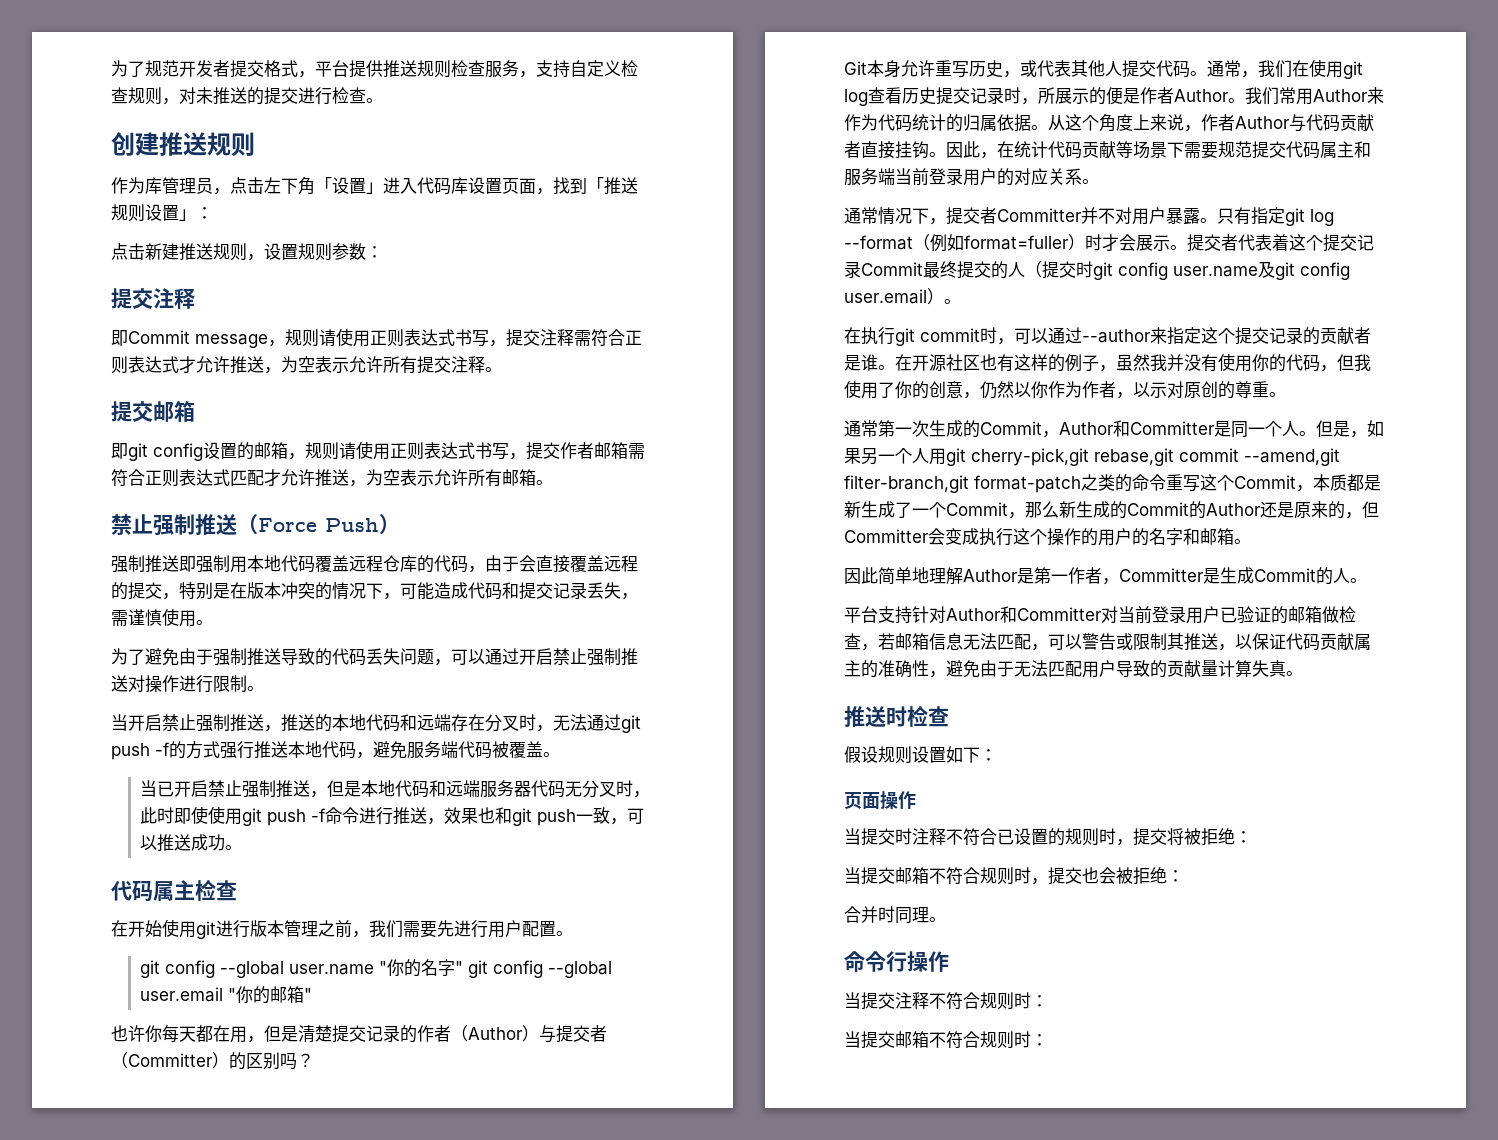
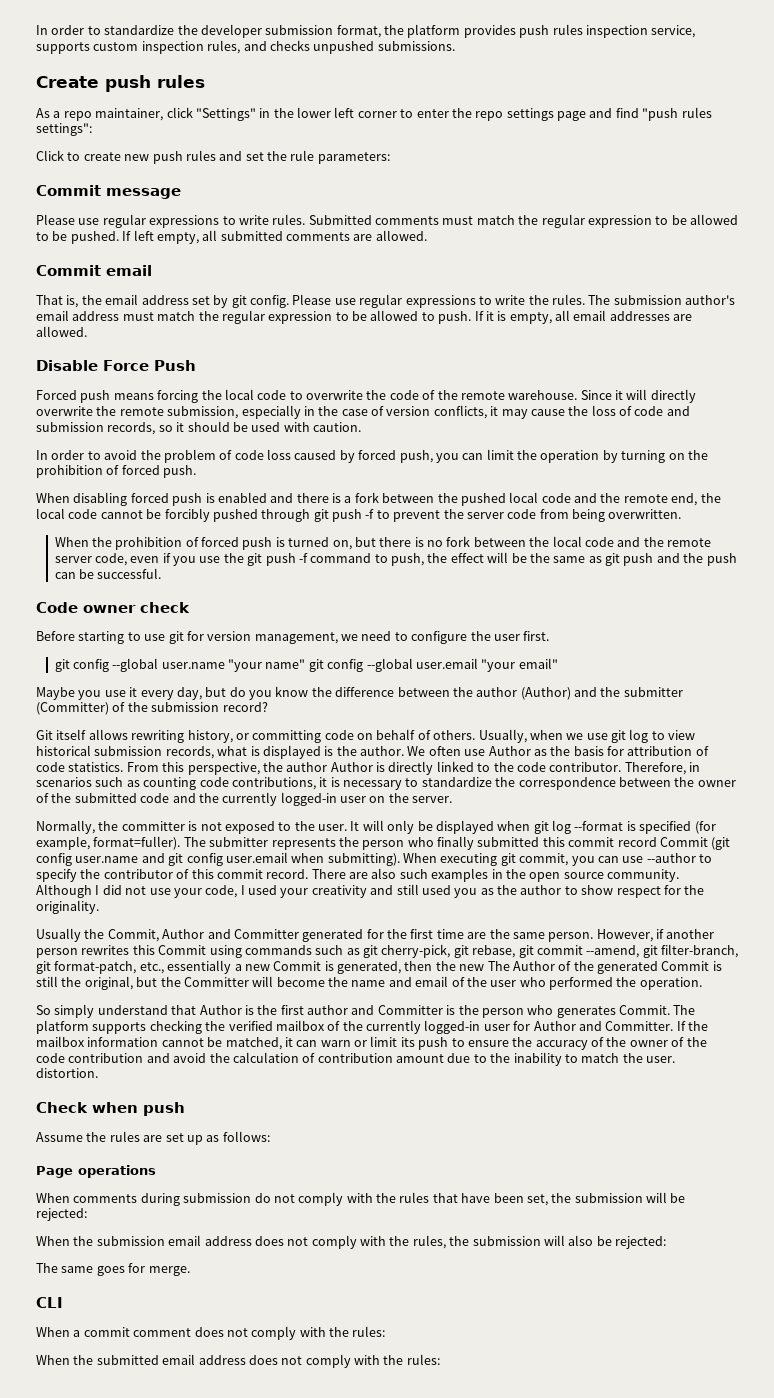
- 为了规范开发者提交格式，平台提供推送规则检查服务，支持自定义检查规则，对未推送的提交进行检查。
- 创建推送规则
- 作为库管理员，点击左下角「设置」进入代码库设置页面，找到「推送规则设置」：
- 点击新建推送规则，设置规则参数：
- 提交注释
- 即Commit message，规则请使用正则表达式书写，提交注释需符合正则表达式才允许推送，为空表示允许所有提交注释。
- 提交邮箱
- 即git config设置的邮箱，规则请使用正则表达式书写，提交作者邮箱需符合正则表达式匹配才允许推送，为空表示允许所有邮箱。
- 禁止强制推送（Force Push）
- 强制推送即强制用本地代码覆盖远程仓库的代码，由于会直接覆盖远程的提交，特别是在版本冲突的情况下，可能造成代码和提交记录丢失，需谨慎使用。
- 为了避免由于强制推送导致的代码丢失问题，可以通过开启禁止强制推送对操作进行限制。
- 当开启禁止强制推送，推送的本地代码和远端存在分叉时，无法通过git push -f的方式强行推送本地代码，避免服务端代码被覆盖。
- 当已开启禁止强制推送，但是本地代码和远端服务器代码无分叉时，此时即使使用git push -f命令进行推送，效果也和git push一致，可以推送成功。
- 代码属主检查
- 在开始使用git进行版本管理之前，我们需要先进行用户配置。
- git config --global user.name "你的名字" git config --global user.email "你的邮箱"
- 也许你每天都在用，但是清楚提交记录的作者（Author）与提交者（Committer）的区别吗？
- Git本身允许重写历史，或代表其他人提交代码。通常，我们在使用git log查看历史提交记录时，所展示的便是作者Author。我们常用Author来作为代码统计的归属依据。从这个角度上来说，作者Author与代码贡献者直接挂钩。因此，在统计代码贡献等场景下需要规范提交代码属主和服务端当前登录用户的对应关系。
- 通常情况下，提交者Committer并不对用户暴露。只有指定git log --format（例如format=fuller）时才会展示。提交者代表着这个提交记录Commit最终提交的人（提交时git config user.name及git config user.email）。
- 在执行git commit时，可以通过--author来指定这个提交记录的贡献者是谁。在开源社区也有这样的例子，虽然我并没有使用你的代码，但我使用了你的创意，仍然以你作为作者，以示对原创的尊重。
- 通常第一次生成的Commit，Author和Committer是同一个人。但是，如果另一个人用git cherry-pick,git rebase,git commit --amend,git filter-branch,git format-patch之类的命令重写这个Commit，本质都是新生成了一个Commit，那么新生成的Commit的Author还是原来的，但Committer会变成执行这个操作的用户的名字和邮箱。
- 因此简单地理解Author是第一作者，Committer是生成Commit的人。
- 平台支持针对Author和Committer对当前登录用户已验证的邮箱做检查，若邮箱信息无法匹配，可以警告或限制其推送，以保证代码贡献属主的准确性，避免由于无法匹配用户导致的贡献量计算失真。
- 推送时检查
- 假设规则设置如下：
- 页面操作
- 当提交时注释不符合已设置的规则时，提交将被拒绝：
- 当提交邮箱不符合规则时，提交也会被拒绝：
- 合并时同理。
- 命令行操作
- 当提交注释不符合规则时：
- 当提交邮箱不符合规则时：
+ In order to standardize the developer submission format, the platform provides push rules inspection service, supports custom inspection rules, and checks unpushed submissions.
+ Create push rules
+ As a repo maintainer, click "Settings" in the lower left corner to enter the repo settings page and find "push rules settings":
+ Click to create new push rules and set the rule parameters:
+ Commit message
+ Please use regular expressions to write rules. Submitted comments must match the regular expression to be allowed to be pushed. If left empty, all submitted comments are allowed.
+ Commit email
+ That is, the email address set by git config. Please use regular expressions to write the rules. The submission author's email address must match the regular expression to be allowed to push. If it is empty, all email addresses are allowed.
+ Disable Force Push
+ Forced push means forcing the local code to overwrite the code of the remote warehouse. Since it will directly overwrite the remote submission, especially in the case of version conflicts, it may cause the loss of code and submission records, so it should be used with caution.
+ In order to avoid the problem of code loss caused by forced push, you can limit the operation by turning on the prohibition of forced push.
+ When disabling forced push is enabled and there is a fork between the pushed local code and the remote end, the local code cannot be forcibly pushed through git push -f to prevent the server code from being overwritten.
+ When the prohibition of forced push is turned on, but there is no fork between the local code and the remote server code, even if you use the git push -f command to push, the effect will be the same as git push and the push can be successful.
+ Code owner check
+ Before starting to use git for version management, we need to configure the user first.
+ git config --global user.name "your name" git config --global user.email "your email"
+ Maybe you use it every day, but do you know the difference between the author (Author) and the submitter (Committer) of the submission record?
+ Git itself allows rewriting history, or committing code on behalf of others. Usually, when we use git log to view historical submission records, what is displayed is the author. We often use Author as the basis for attribution of code statistics. From this perspective, the author Author is directly linked to the code contributor. Therefore, in scenarios such as counting code contributions, it is necessary to standardize the correspondence between the owner of the submitted code and the currently logged-in user on the server.
+ Normally, the committer is not exposed to the user. It will only be displayed when git log --format is specified (for example, format=fuller). The submitter represents the person who finally submitted this commit record Commit (git config user.name and git config user.email when submitting). When executing git commit, you can use --author to specify the contributor of this commit record. There are also such examples in the open source community. Although I did not use your code, I used your creativity and still used you as the author to show respect for the originality.
+ Usually the Commit, Author and Committer generated for the first time are the same person. However, if another person rewrites this Commit using commands such as git cherry-pick, git rebase, git commit --amend, git filter-branch, git format-patch, etc., essentially a new Commit is generated, then the new The Author of the generated Commit is still the original, but the Committer will become the name and email of the user who performed the operation.
+ So simply understand that Author is the first author and Committer is the person who generates Commit. The platform supports checking the verified mailbox of the currently logged-in user for Author and Committer. If the mailbox information cannot be matched, it can warn or limit its push to ensure the accuracy of the owner of the code contribution and avoid the calculation of contribution amount due to the inability to match the user. distortion.
+ Check when push
+ Assume the rules are set up as follows:
+ Page operations
+ When comments during submission do not comply with the rules that have been set, the submission will be rejected:
+ When the submission email address does not comply with the rules, the submission will also be rejected:
+ The same goes for merge.
+ CLI
+ When a commit comment does not comply with the rules:
+ When the submitted email address does not comply with the rules:

